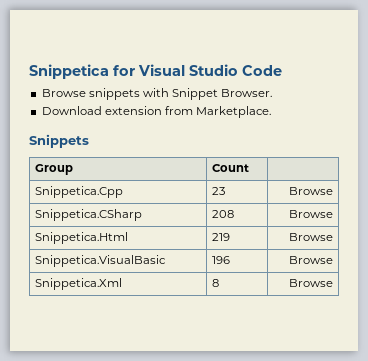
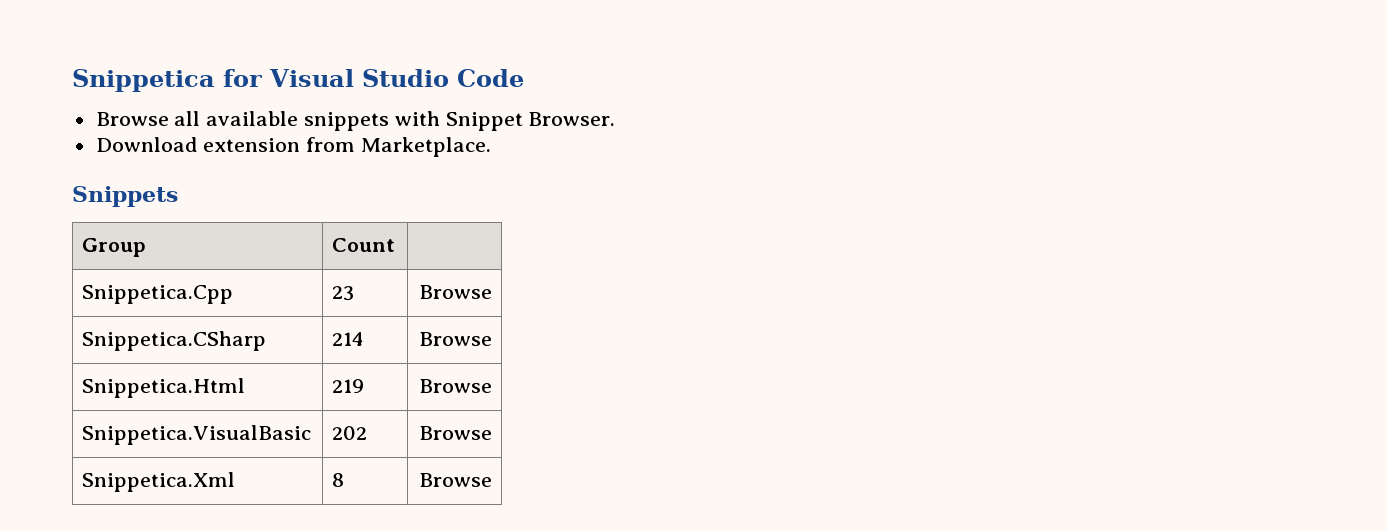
- Browse snippets with Snippet Browser.
+ Browse all available snippets with Snippet Browser.
- Snippetica.CSharp | 208 | Browse
+ Snippetica.CSharp | 214 | Browse
- Snippetica.VisualBasic | 196 | Browse
+ Snippetica.VisualBasic | 202 | Browse

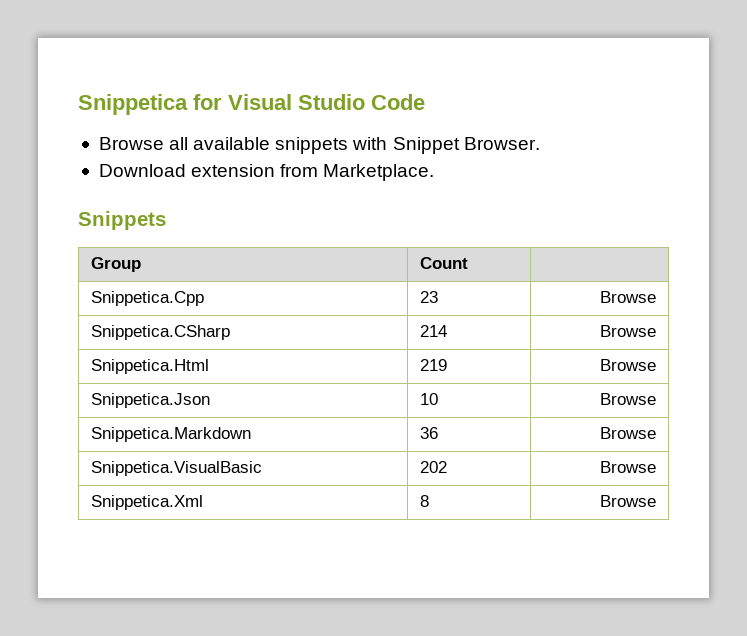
+ Snippetica.Json | 10 | Browse
+ Snippetica.Markdown | 36 | Browse

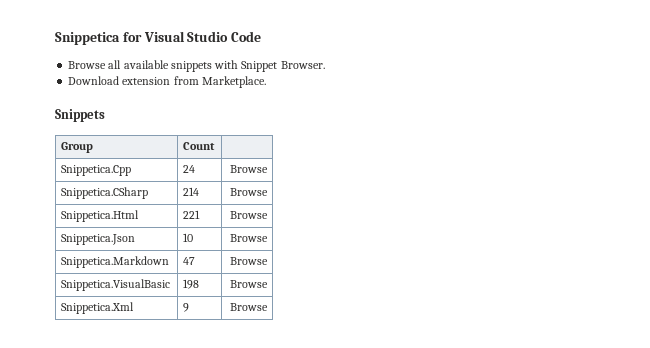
- Snippetica.Cpp | 23 | Browse
+ Snippetica.Cpp | 24 | Browse
- Snippetica.Html | 219 | Browse
+ Snippetica.Html | 221 | Browse
- Snippetica.Markdown | 36 | Browse
+ Snippetica.Markdown | 47 | Browse
- Snippetica.VisualBasic | 202 | Browse
+ Snippetica.VisualBasic | 198 | Browse
- Snippetica.Xml | 8 | Browse
+ Snippetica.Xml | 9 | Browse

